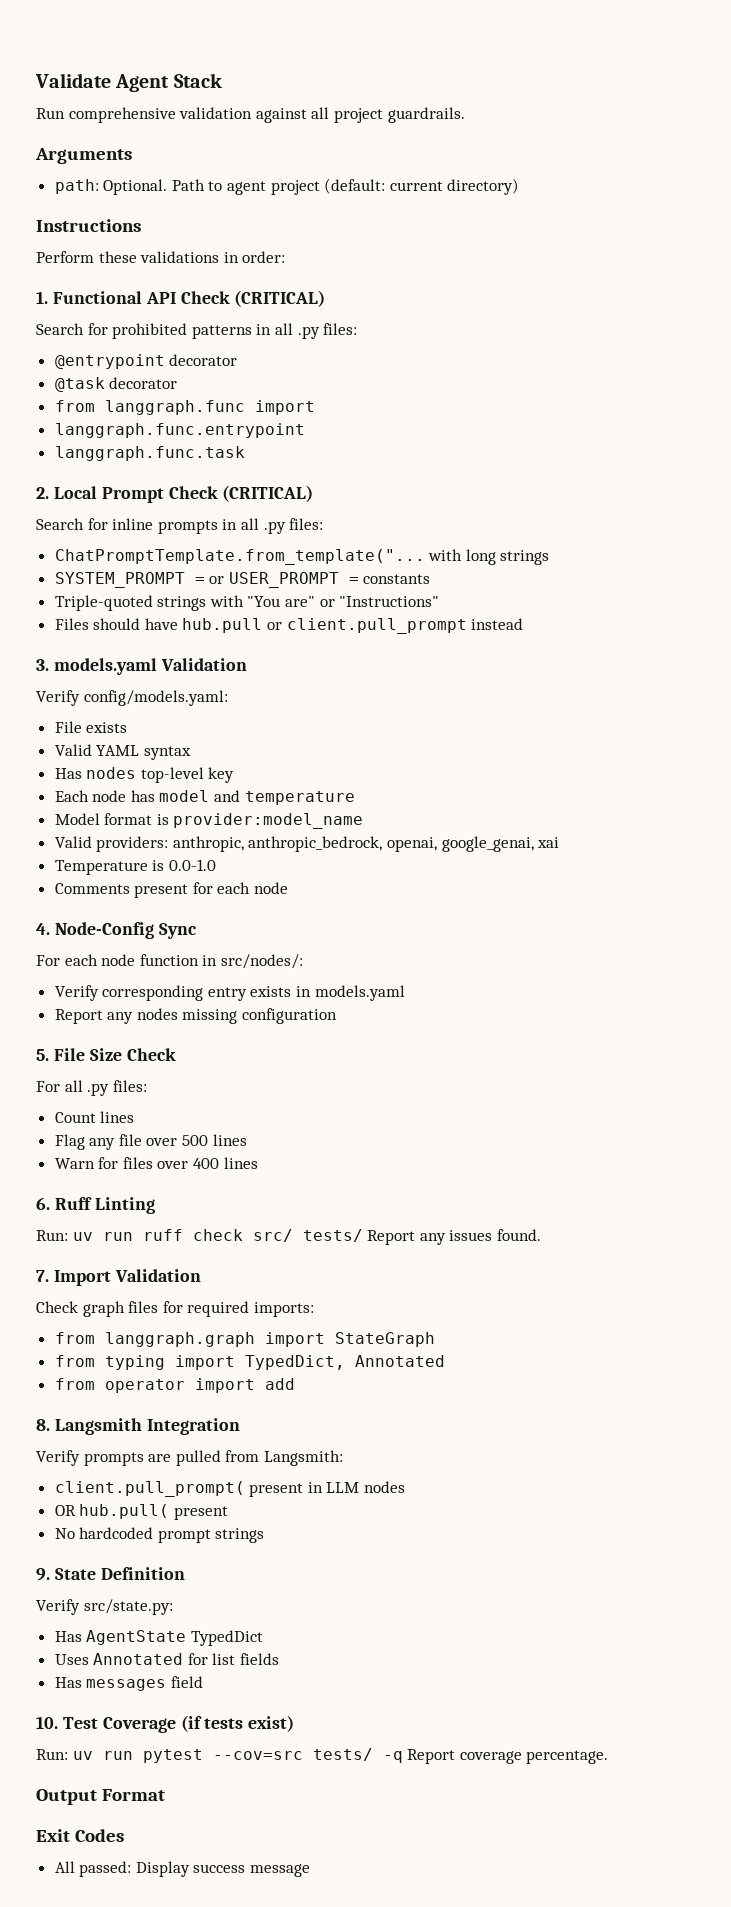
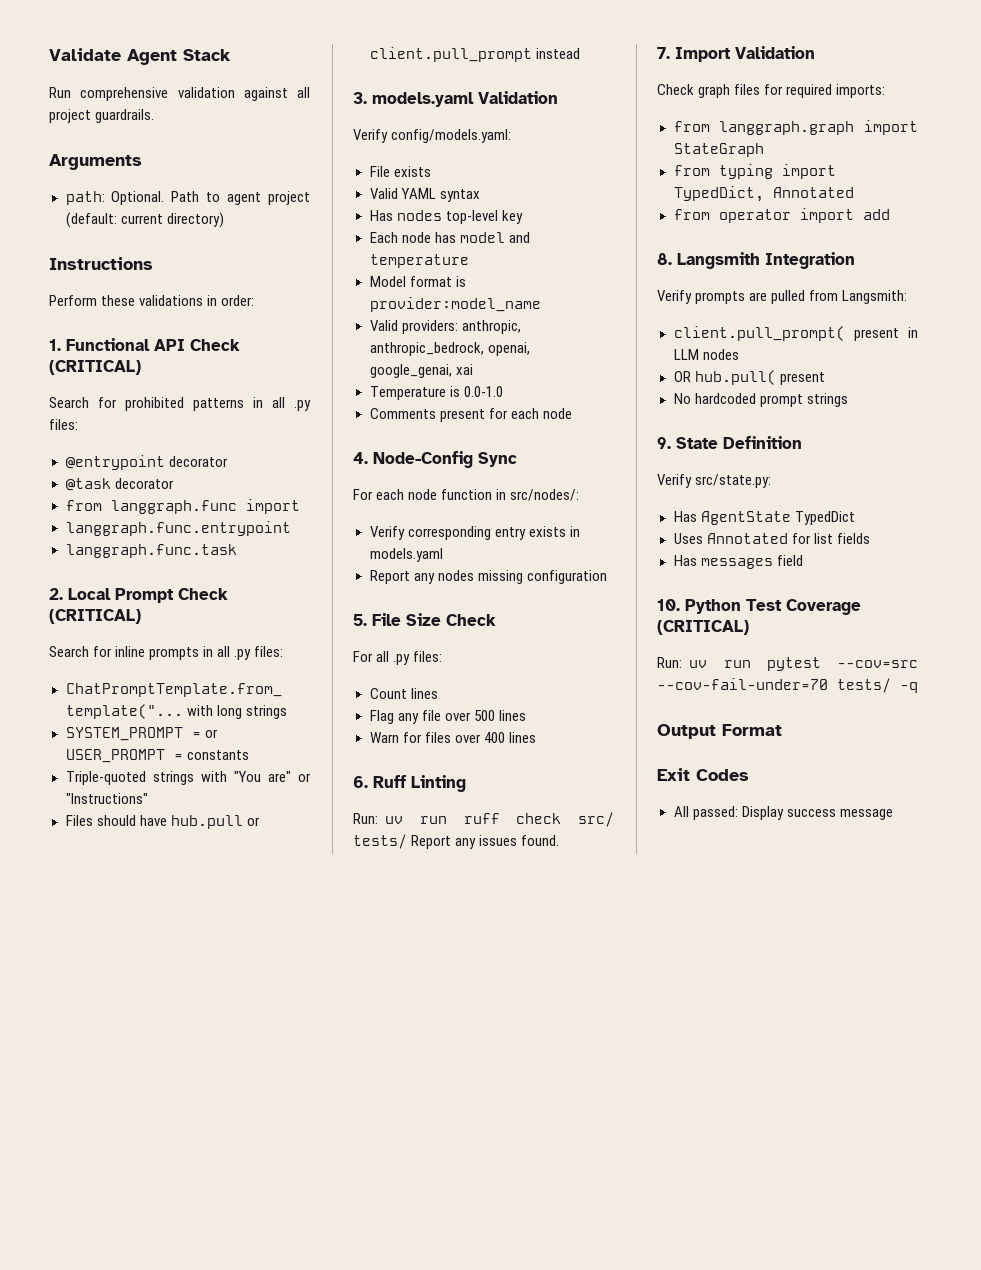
- 10. Test Coverage (if tests exist)
+ 10. Python Test Coverage (CRITICAL)
- Run: uv run pytest --cov=src tests/ -q Report coverage percentage.
+ Run: uv run pytest --cov=src --cov-fail-under=70 tests/ -q

